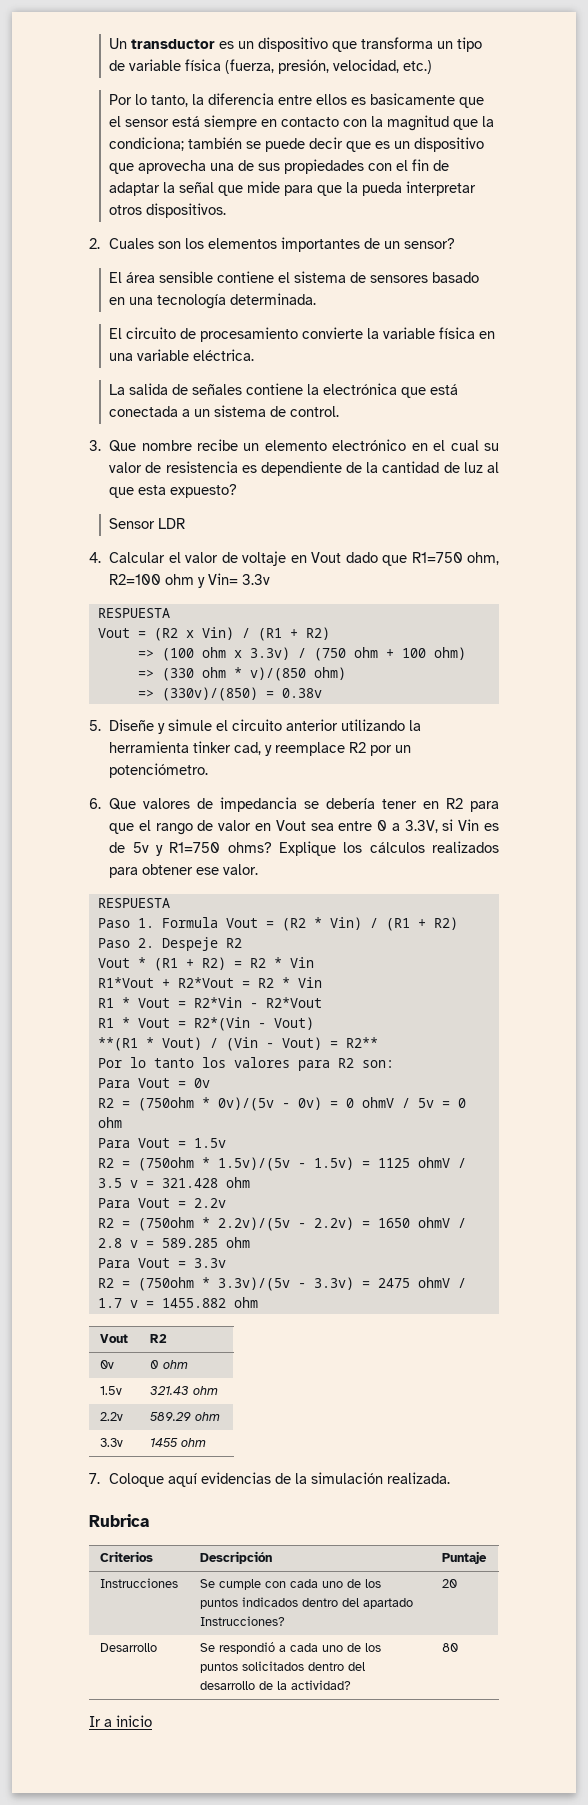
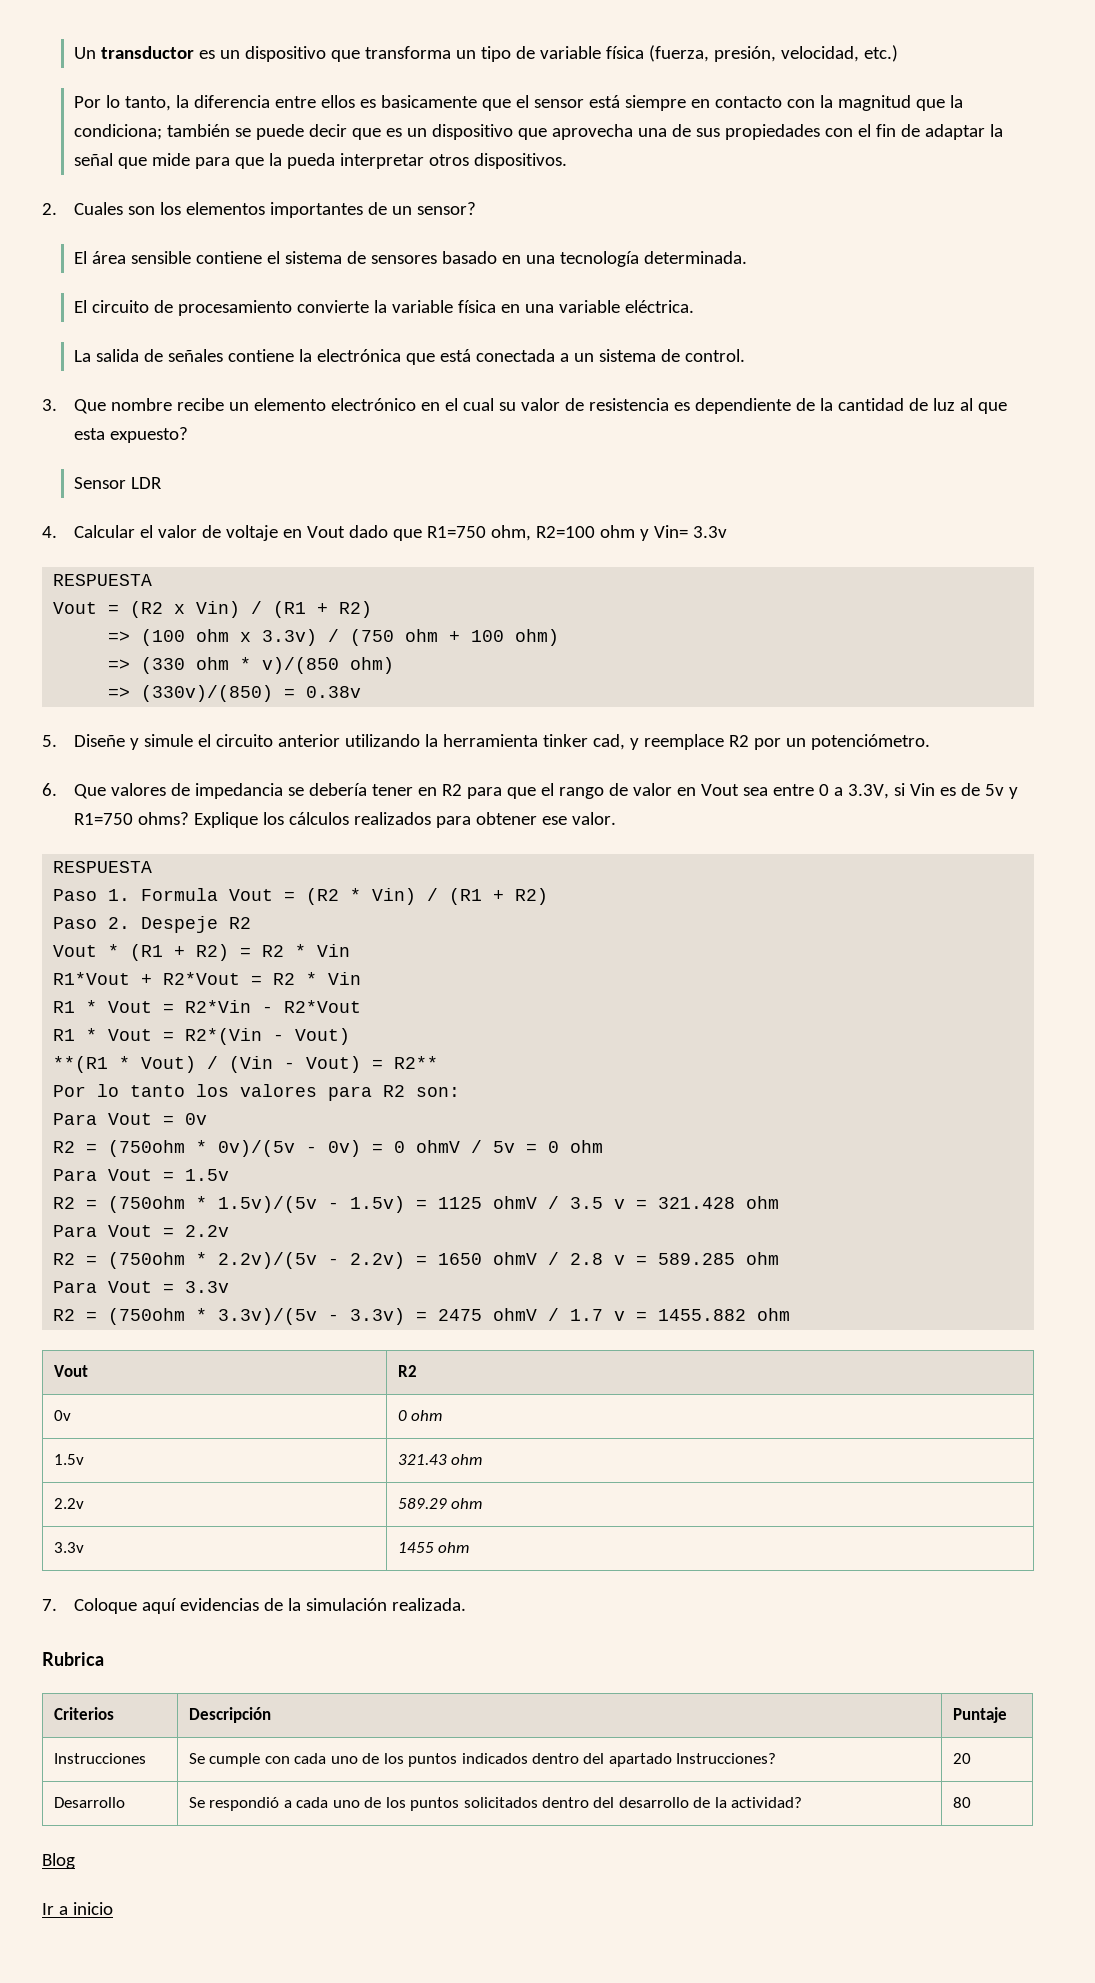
+ Blog

